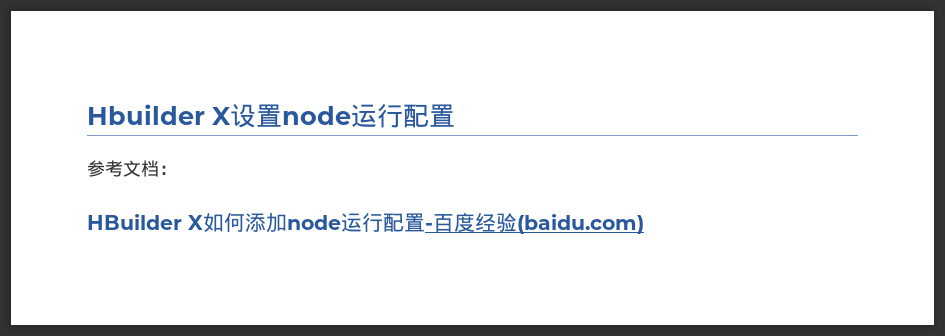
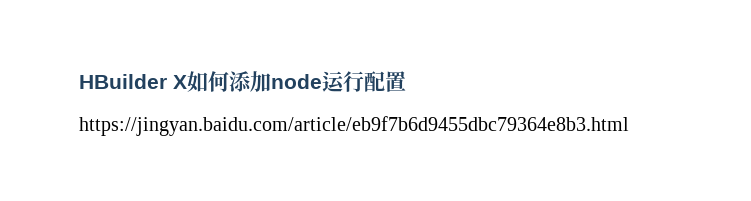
- Hbuilder X设置node运行配置
- 参考文档：
- HBuilder X如何添加node运行配置-百度经验(baidu.com)
+ HBuilder X如何添加node运行配置
+ https://jingyan.baidu.com/article/eb9f7b6d9455dbc79364e8b3.html

